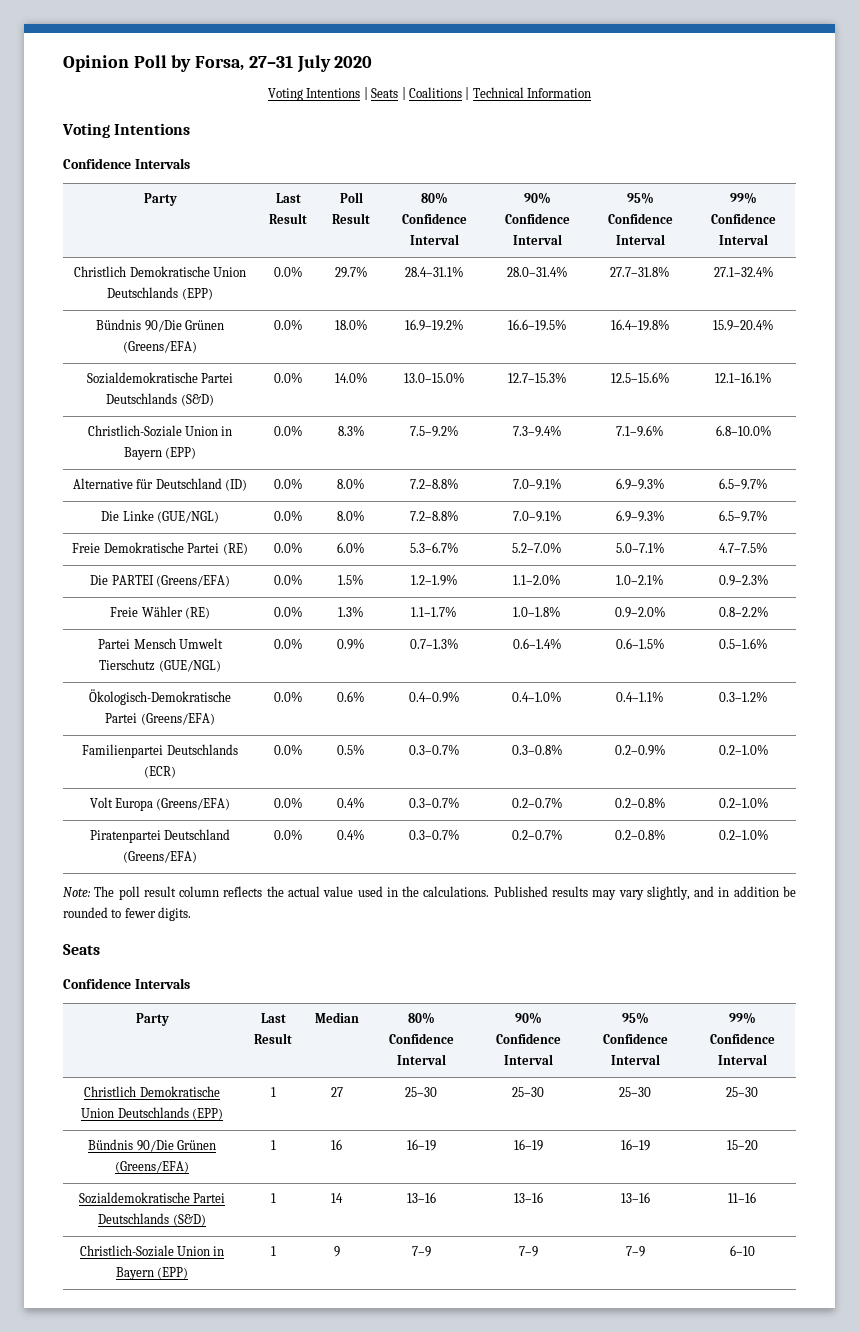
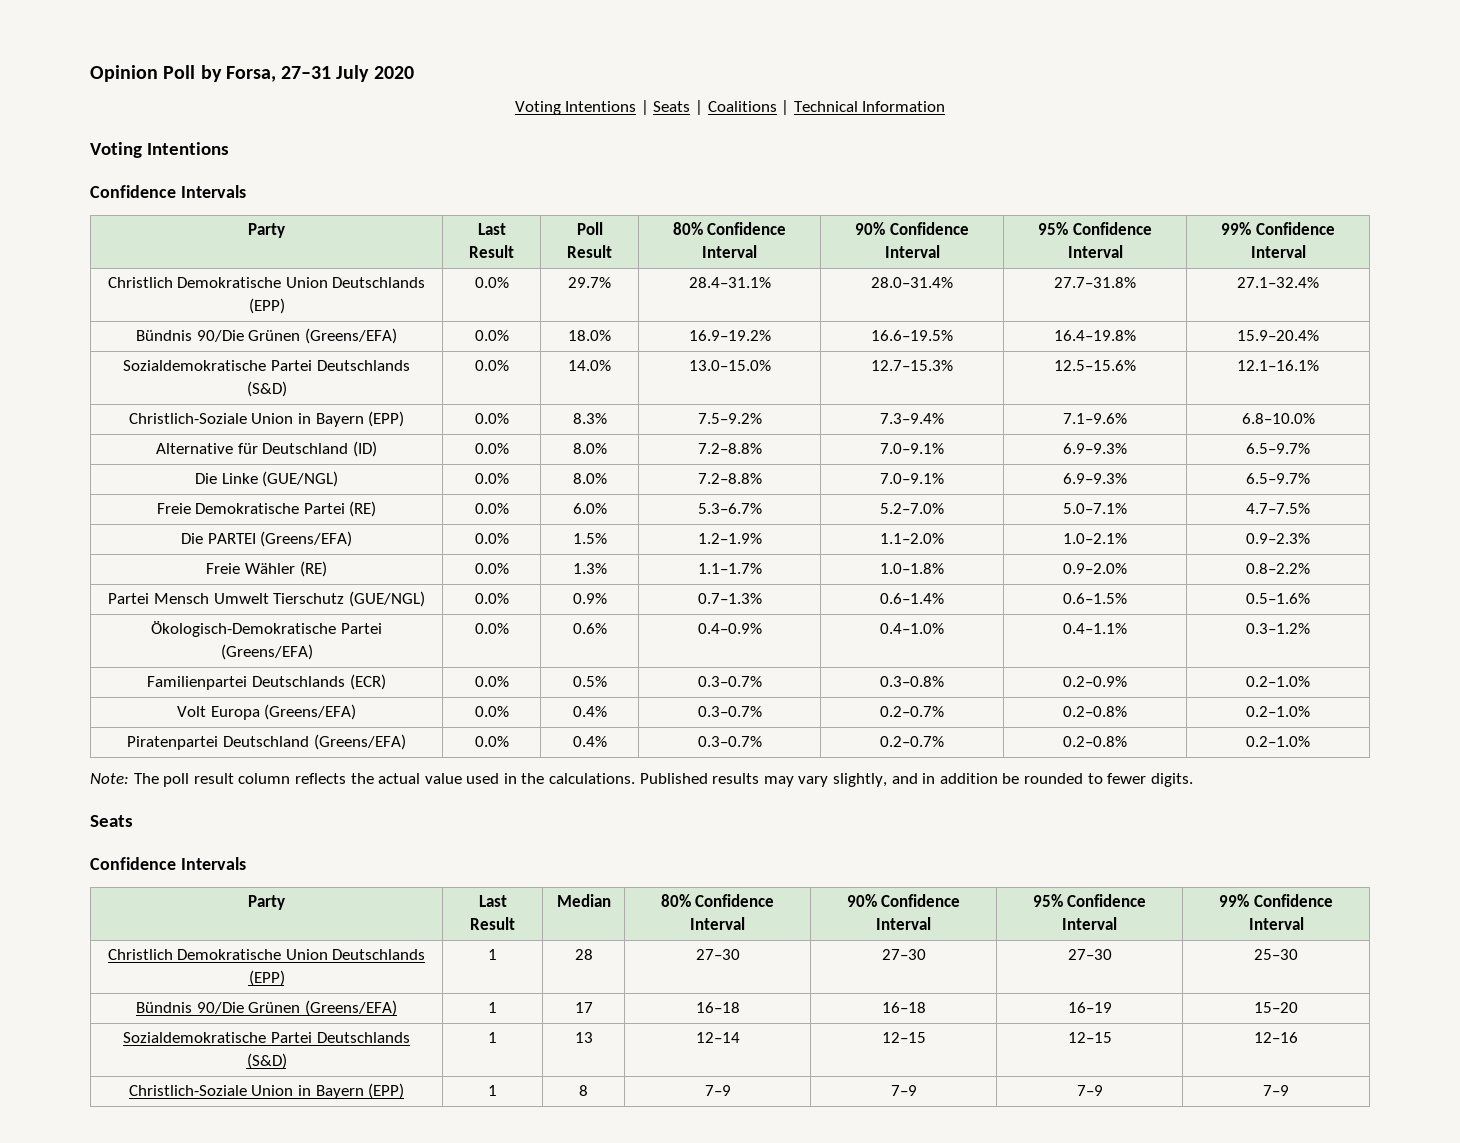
- Christlich Demokratische Union Deutschlands (EPP) | 1 | 27 | 25–30 | 25–30 | 25–30 | 25–30
+ Christlich Demokratische Union Deutschlands (EPP) | 1 | 28 | 27–30 | 27–30 | 27–30 | 25–30
- Bündnis 90/Die Grünen (Greens/EFA) | 1 | 16 | 16–19 | 16–19 | 16–19 | 15–20
+ Bündnis 90/Die Grünen (Greens/EFA) | 1 | 17 | 16–18 | 16–18 | 16–19 | 15–20
- Sozialdemokratische Partei Deutschlands (S&D) | 1 | 14 | 13–16 | 13–16 | 13–16 | 11–16
+ Sozialdemokratische Partei Deutschlands (S&D) | 1 | 13 | 12–14 | 12–15 | 12–15 | 12–16
- Christlich-Soziale Union in Bayern (EPP) | 1 | 9 | 7–9 | 7–9 | 7–9 | 6–10
+ Christlich-Soziale Union in Bayern (EPP) | 1 | 8 | 7–9 | 7–9 | 7–9 | 7–9

